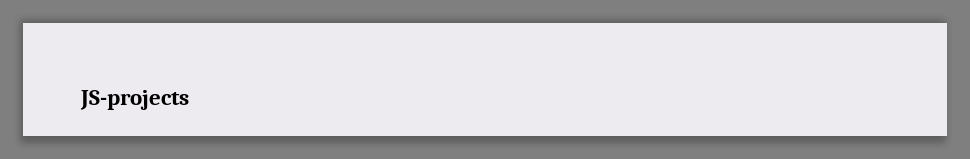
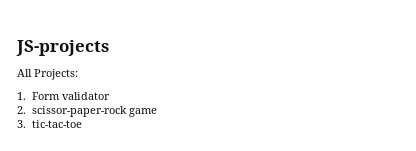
+ All Projects:
+ 1. Form validator
+ 2. scissor-paper-rock game
+ 3. tic-tac-toe

